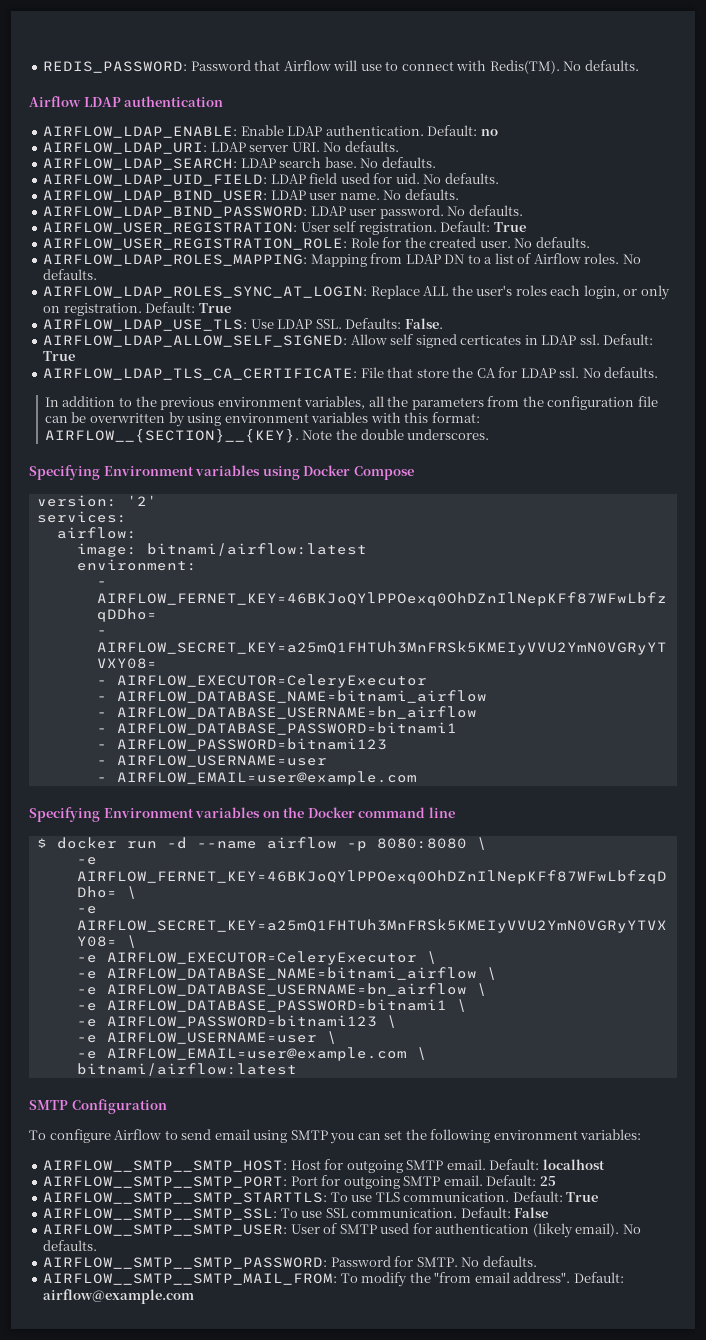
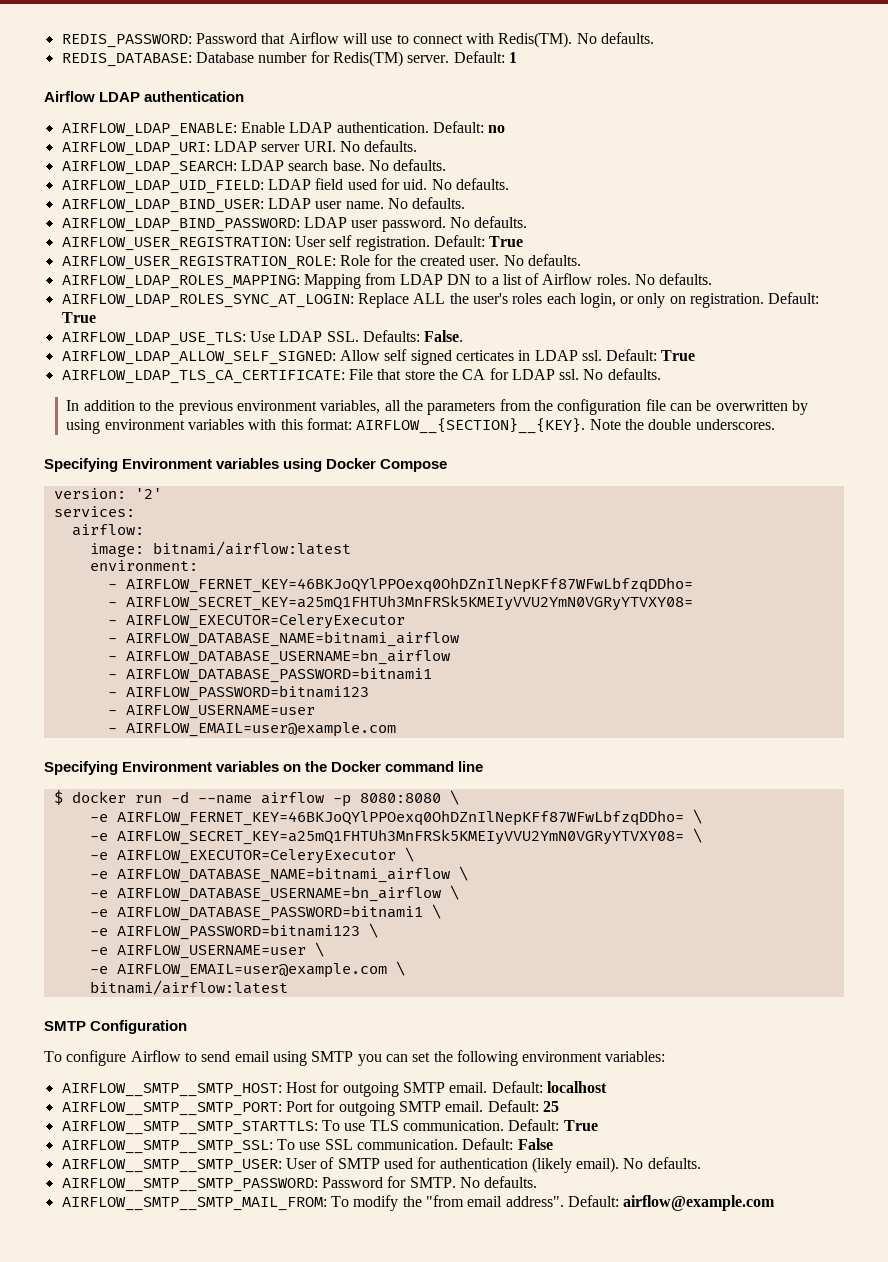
+ REDIS_DATABASE: Database number for Redis(TM) server. Default: 1

